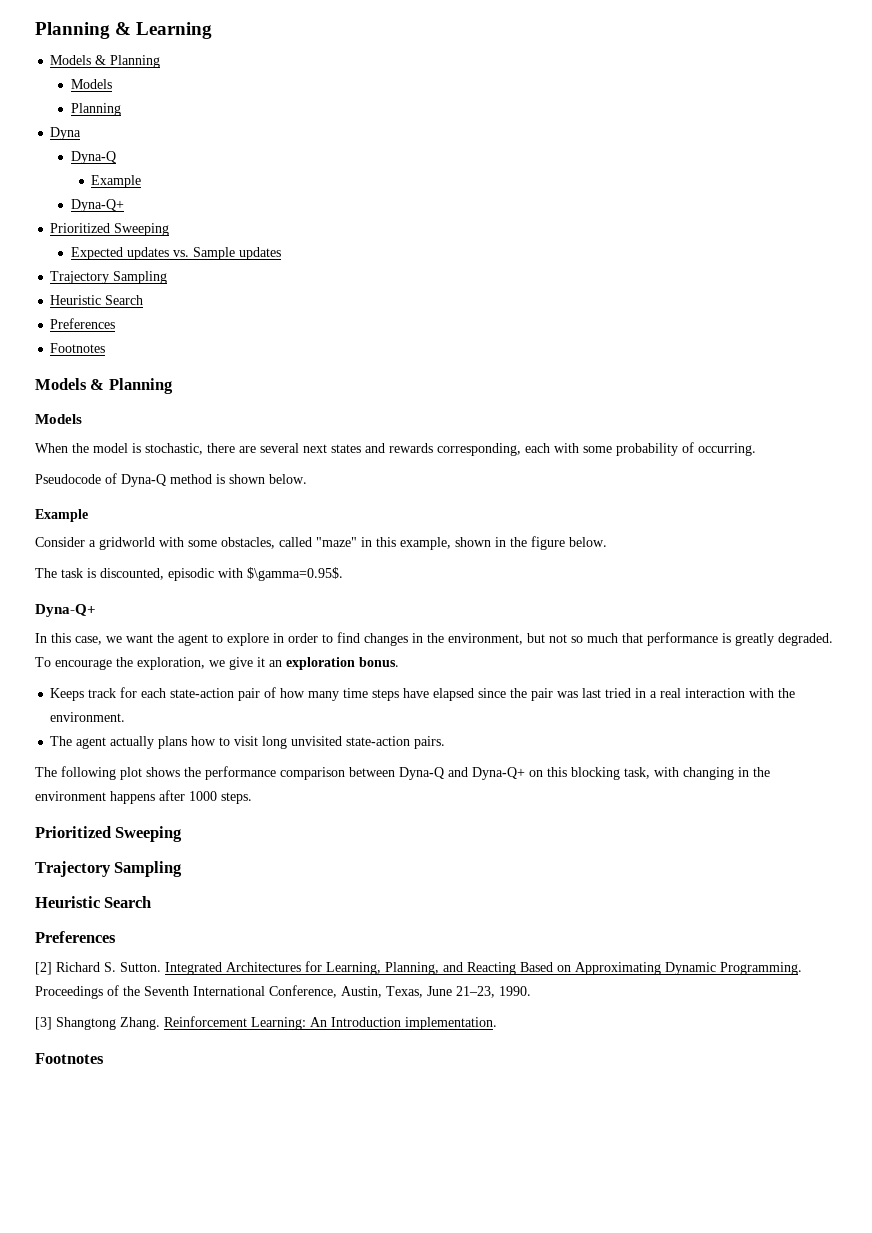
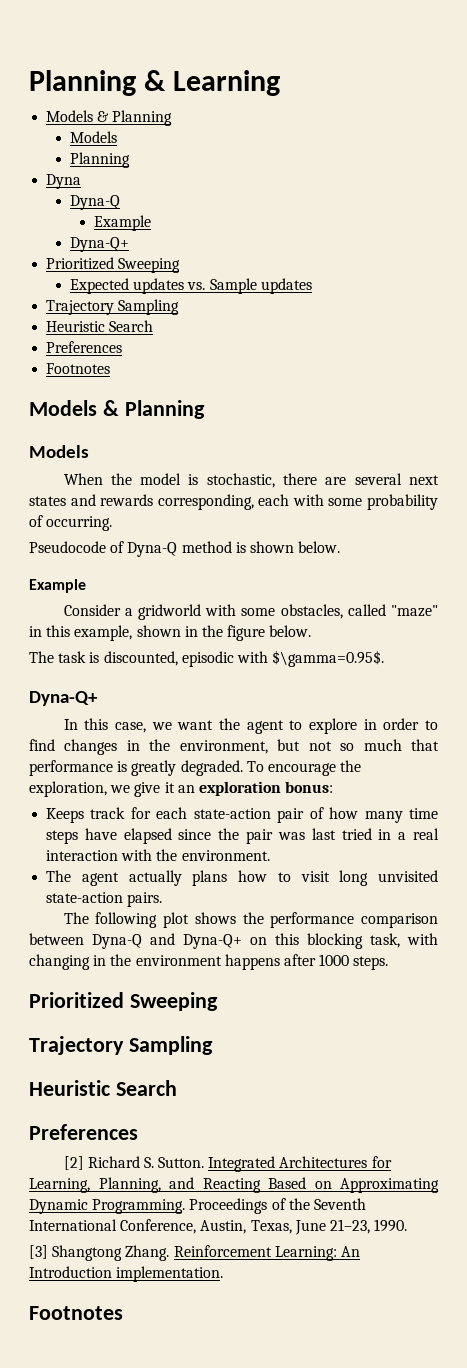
- To encourage the exploration, we give it an exploration bonus.
+ To encourage the exploration, we give it an exploration bonus:

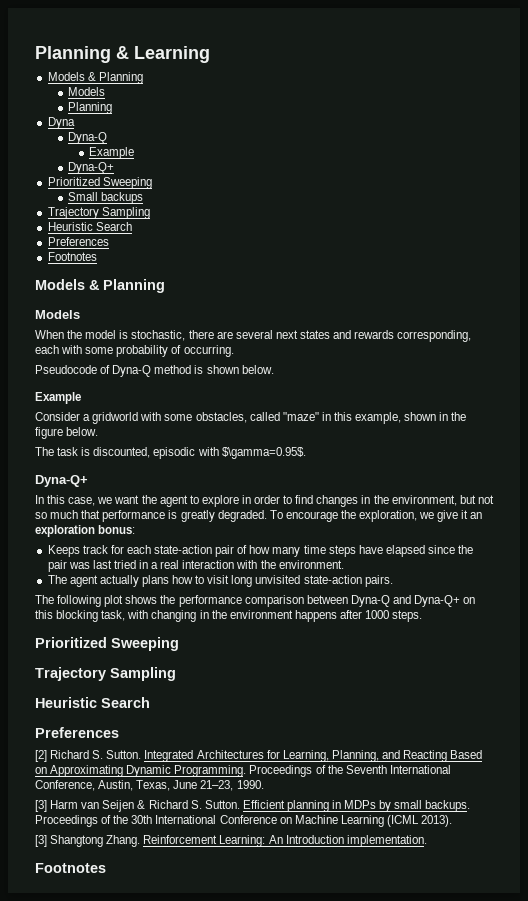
- Expected updates vs. Sample updates
+ Small backups
+ [3] Harm van Seijen & Richard S. Sutton. Efficient planning in MDPs by small backups. Proceedings of the 30th International Conference on Machine Learning (ICML 2013).

